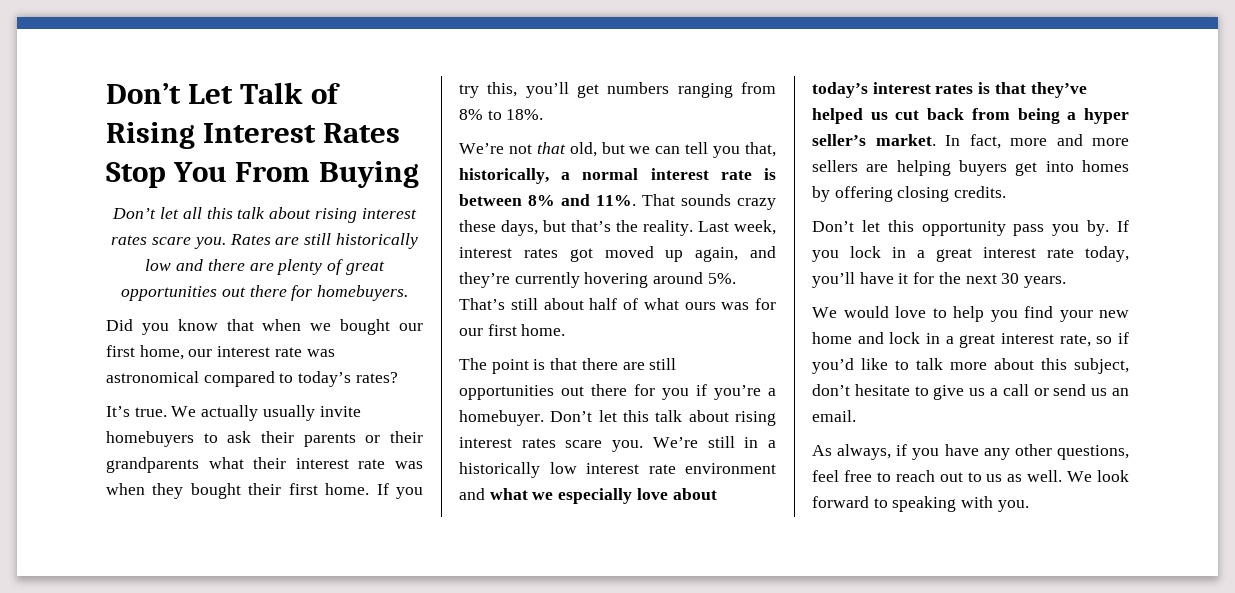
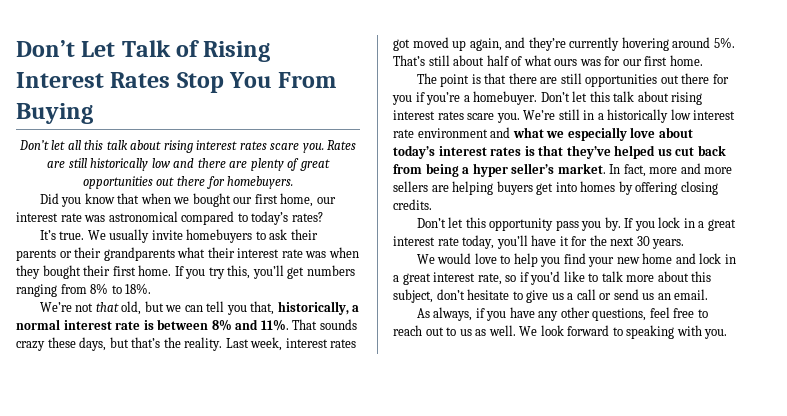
- We actually usually invite homebuyers to ask their parents or their grandparents what their interest rate was when they bought their first home.
+ We usually invite homebuyers to ask their parents or their grandparents what their interest rate was when they bought their first home.

